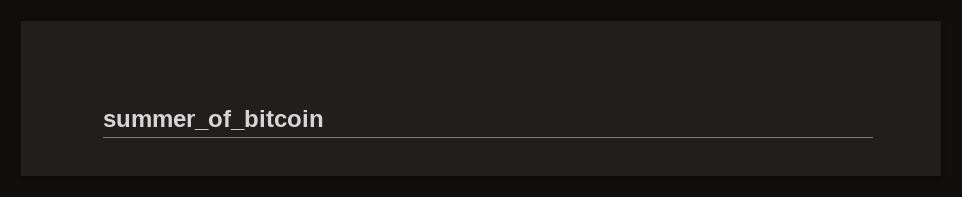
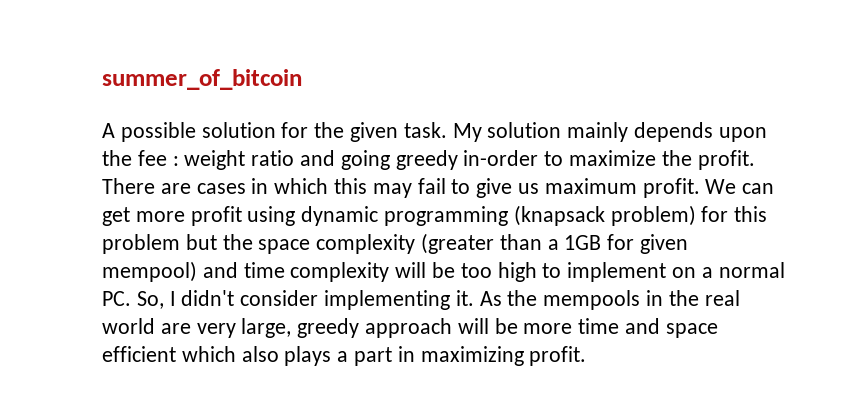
+ A possible solution for the given task. My solution mainly depends upon the fee : weight ratio and going greedy in-order to maximize the profit. There are cases in which this may fail to give us maximum profit. We can get more profit using dynamic programming (knapsack problem) for this problem but the space complexity (greater than a 1GB for given mempool) and time complexity will be too high to implement on a normal PC. So, I didn't consider implementing it. As the mempools in the real world are very large, greedy approach will be more time and space efficient which also plays a part in maximizing profit.

